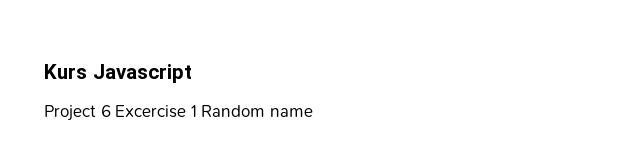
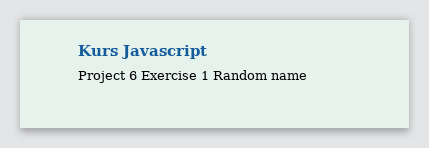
- Project 6 Excercise 1 Random name
+ Project 6 Exercise 1 Random name

